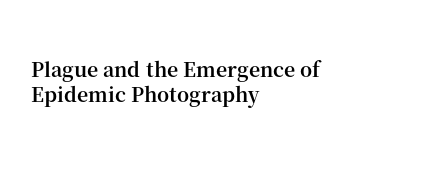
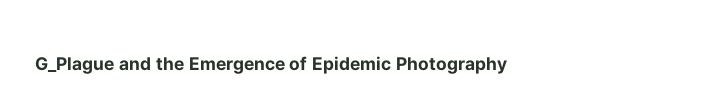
- Plague and the Emergence of Epidemic Photography
+ G_Plague and the Emergence of Epidemic Photography

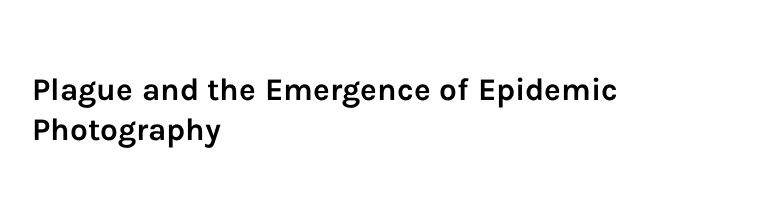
- G_Plague and the Emergence of Epidemic Photography
+ Plague and the Emergence of Epidemic Photography

